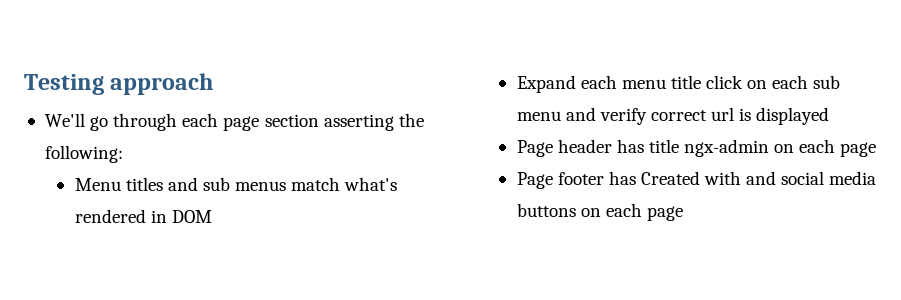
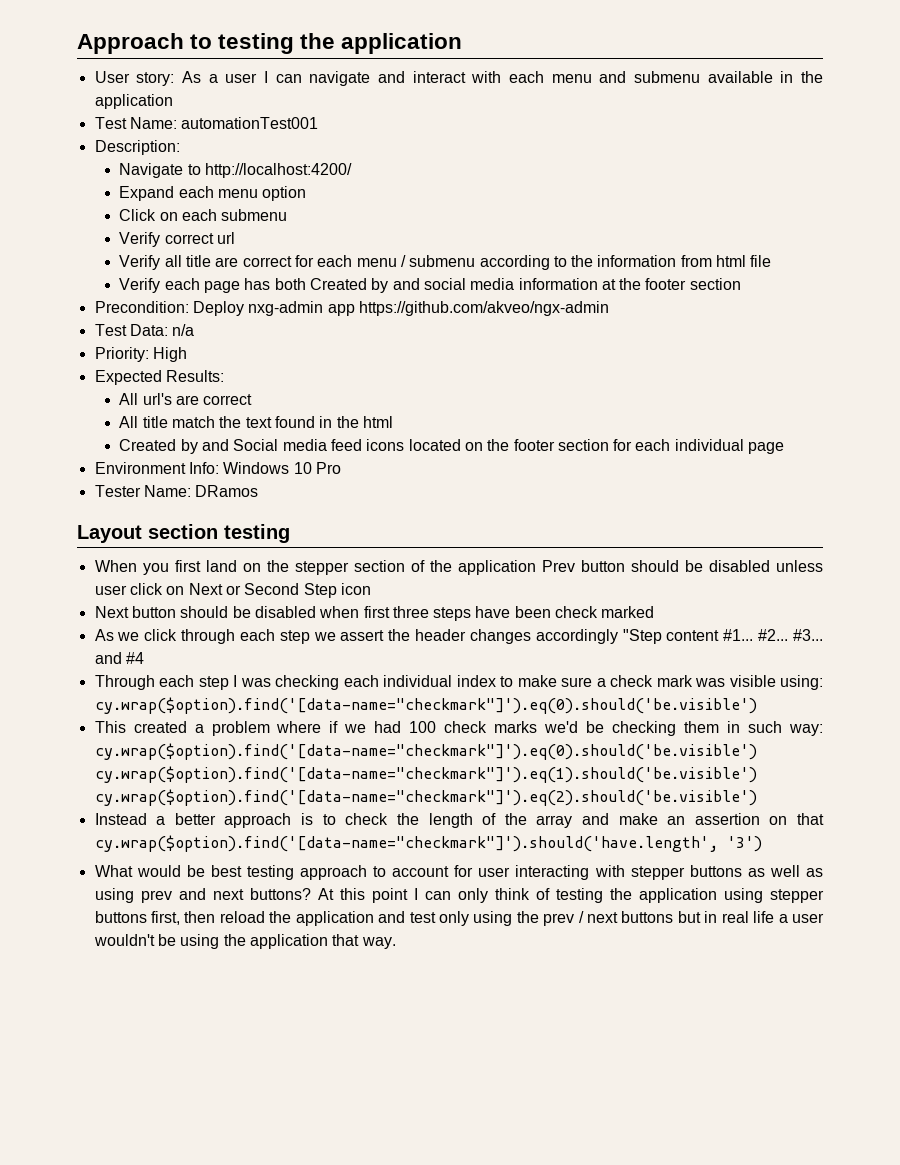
- Testing approach
- We'll go through each page section asserting the following:
- Menu titles and sub menus match what's rendered in DOM
- Expand each menu title click on each sub menu and verify correct url is displayed
- Page header has title ngx-admin on each page
- Page footer has Created with and social media buttons on each page
+ Approach to testing the application
+ User story: As a user I can navigate and interact with each menu and submenu available in the application
+ Test Name: automationTest001
+ Description:
+ Navigate to http://localhost:4200/
+ Expand each menu option
+ Click on each submenu
+ Verify correct url
+ Verify all title are correct for each menu / submenu according to the information from html file
+ Verify each page has both Created by and social media information at the footer section
+ Precondition: Deploy nxg-admin app https://github.com/akveo/ngx-admin
+ Test Data: n/a
+ Priority: High
+ Expected Results:
+ All url's are correct
+ All title match the text found in the html
+ Created by and Social media feed icons located on the footer section for each individual page
+ Environment Info: Windows 10 Pro
+ Tester Name: DRamos
+ Layout section testing
+ When you first land on the stepper section of the application Prev button should be disabled unless user click on Next or Second Step icon
+ Next button should be disabled when first three steps have been check marked
+ As we click through each step we assert the header changes accordingly "Step content #1... #2... #3... and #4
+ Through each step I was checking each individual index to make sure a check mark was visible using: cy.wrap($option).find('[data-name="checkmark"]').eq(0).should('be.visible')
+ This created a problem where if we had 100 check marks we'd be checking them in such way: cy.wrap($option).find('[data-name="checkmark"]').eq(0).should('be.visible') cy.wrap($option).find('[data-name="checkmark"]').eq(1).should('be.visible') cy.wrap($option).find('[data-name="checkmark"]').eq(2).should('be.visible')
+ Instead a better approach is to check the length of the array and make an assertion on that cy.wrap($option).find('[data-name="checkmark"]').should('have.length', '3')
+ What would be best testing approach to account for user interacting with stepper buttons as well as using prev and next buttons? At this point I can only think of testing the application using stepper buttons first, then reload the application and test only using the prev / next buttons but in real life a user wouldn't be using the application that way.

